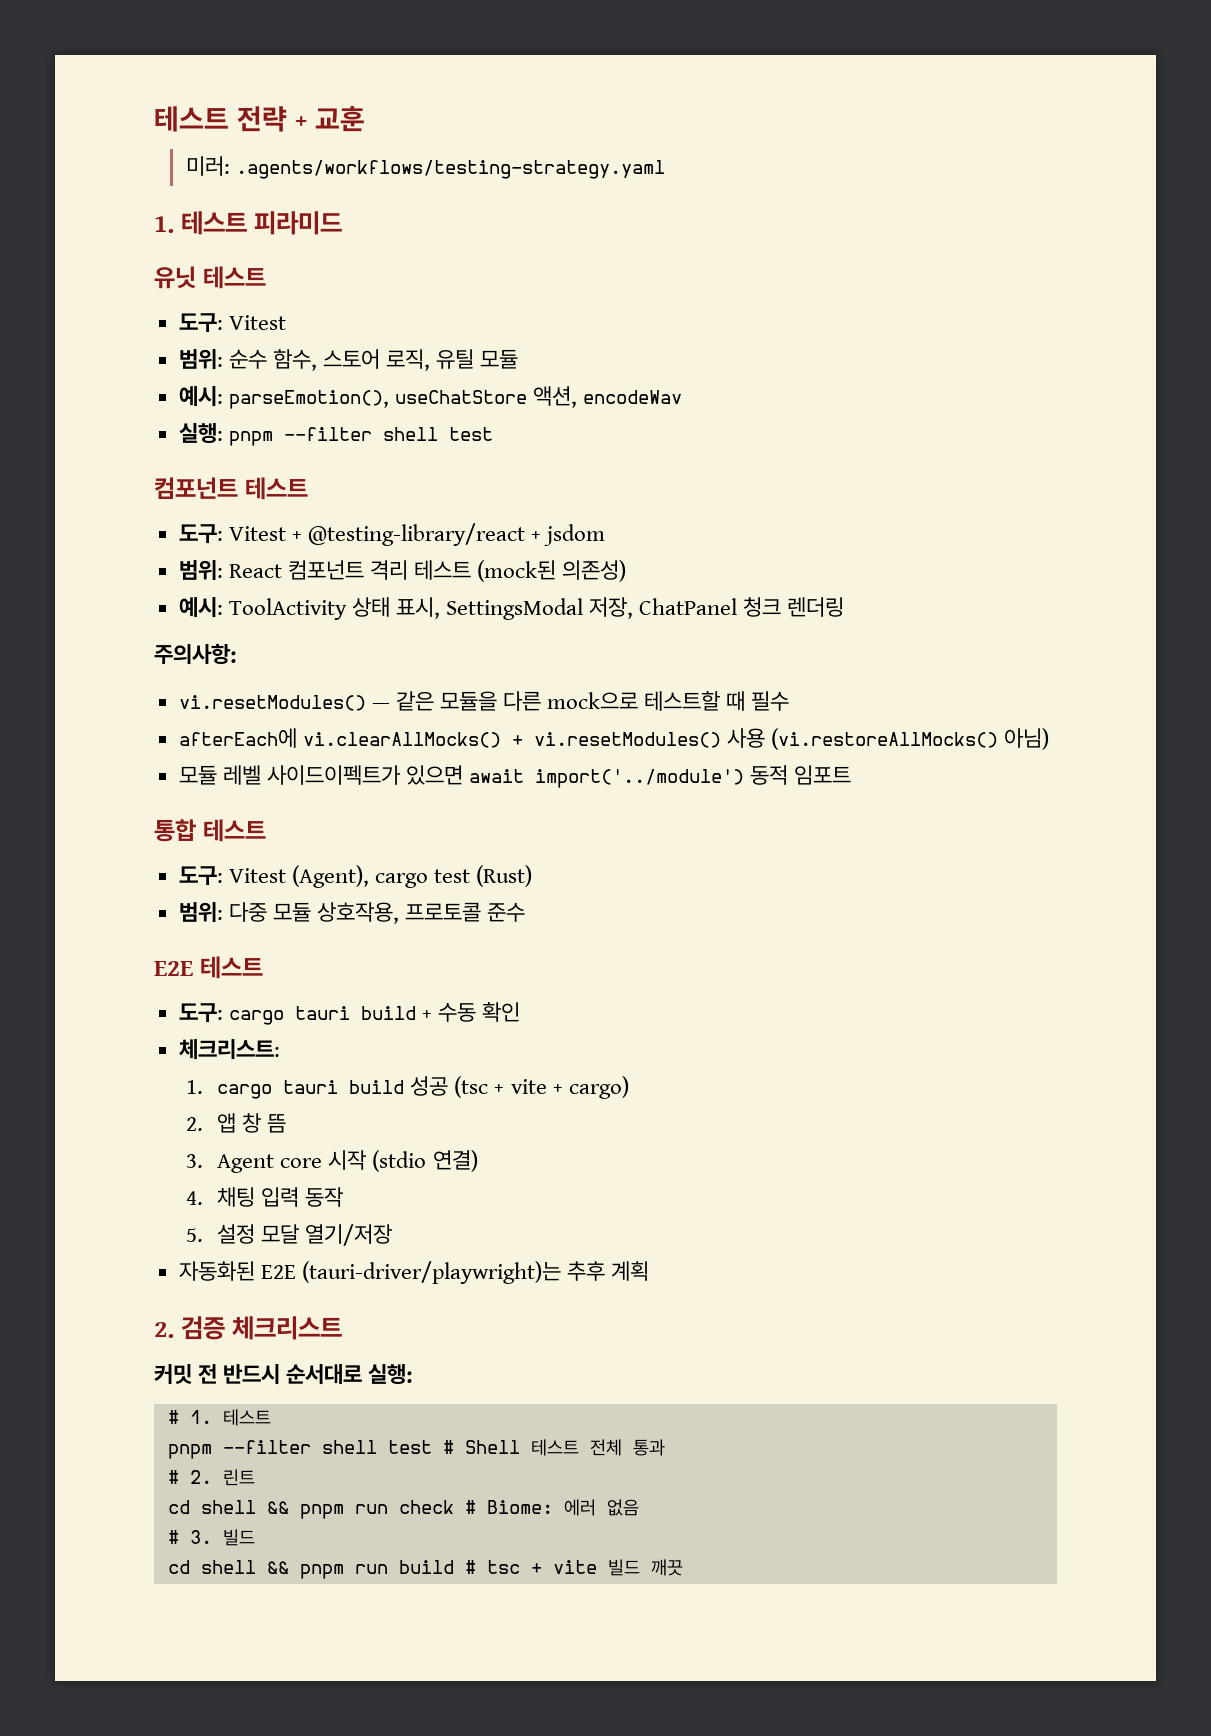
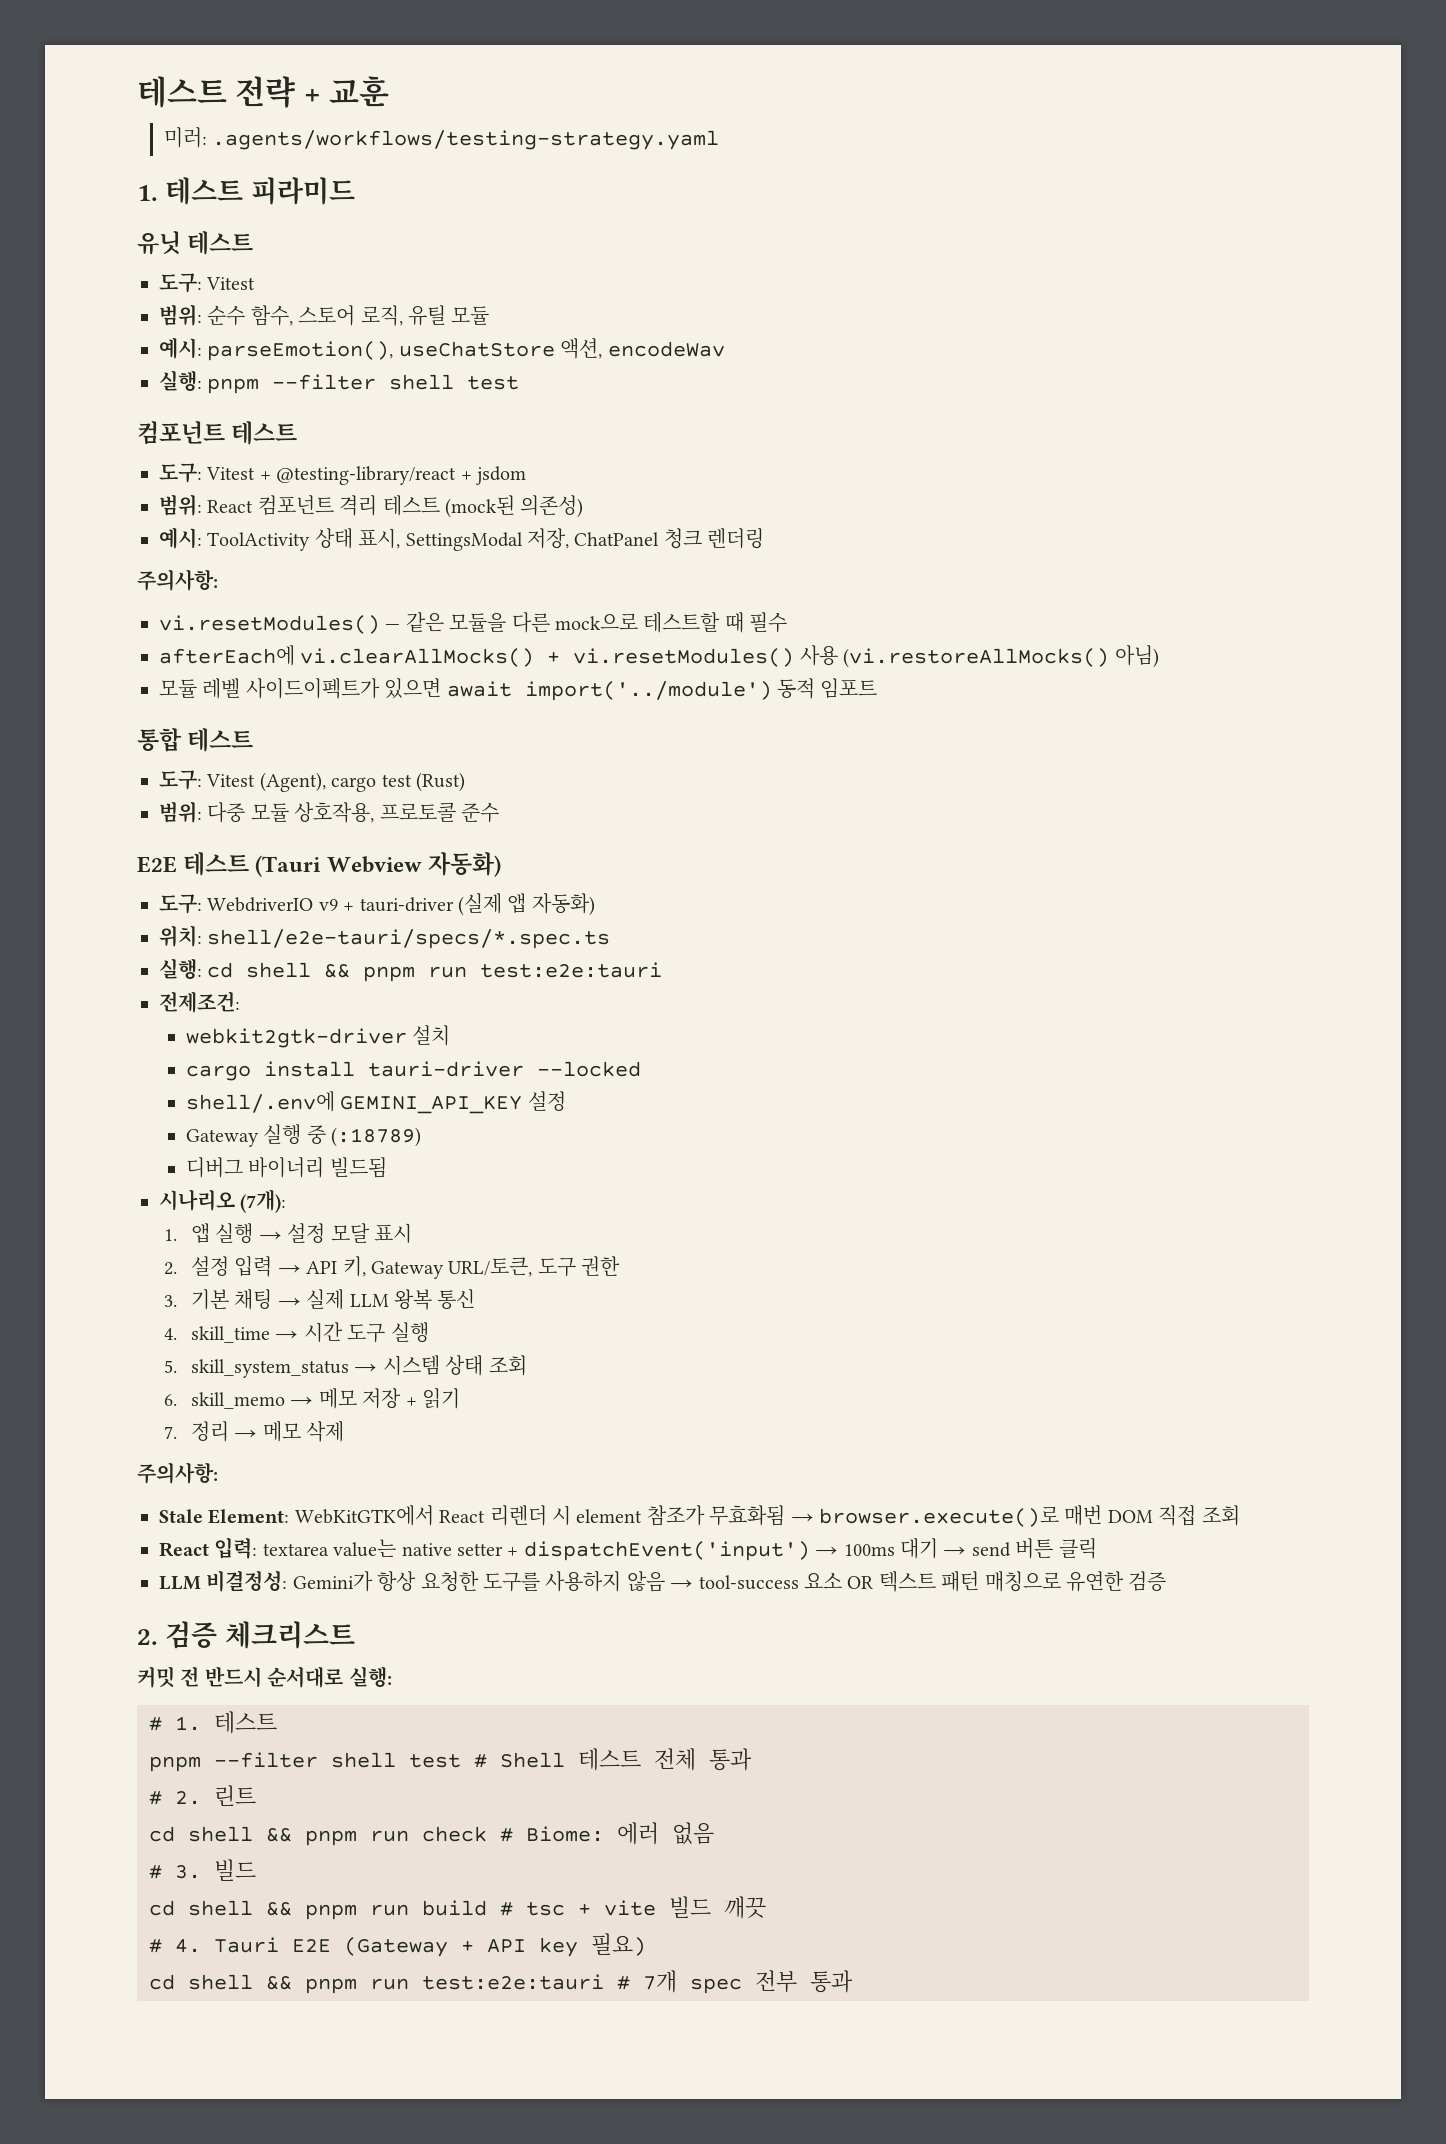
- E2E 테스트
- 도구: cargo tauri build + 수동 확인
- 체크리스트:
- 1. cargo tauri build 성공 (tsc + vite + cargo)
- 2. 앱 창 뜸
- 3. Agent core 시작 (stdio 연결)
- 4. 채팅 입력 동작
- 5. 설정 모달 열기/저장
- 자동화된 E2E (tauri-driver/playwright)는 추후 계획
+ E2E 테스트 (Tauri Webview 자동화)
+ 도구: WebdriverIO v9 + tauri-driver (실제 앱 자동화)
+ 위치: shell/e2e-tauri/specs/*.spec.ts
+ 실행: cd shell && pnpm run test:e2e:tauri
+ 전제조건:
+ webkit2gtk-driver 설치
+ cargo install tauri-driver --locked
+ shell/.env에 GEMINI_API_KEY 설정
+ Gateway 실행 중 (:18789)
+ 디버그 바이너리 빌드됨
+ 시나리오 (7개):
+ 1. 앱 실행 → 설정 모달 표시
+ 2. 설정 입력 → API 키, Gateway URL/토큰, 도구 권한
+ 3. 기본 채팅 → 실제 LLM 왕복 통신
+ 4. skill_time → 시간 도구 실행
+ 5. skill_system_status → 시스템 상태 조회
+ 6. skill_memo → 메모 저장 + 읽기
+ 7. 정리 → 메모 삭제
+ 주의사항:
+ Stale Element: WebKitGTK에서 React 리렌더 시 element 참조가 무효화됨 → browser.execute()로 매번 DOM 직접 조회
+ React 입력: textarea value는 native setter + dispatchEvent('input') → 100ms 대기 → send 버튼 클릭
+ LLM 비결정성: Gemini가 항상 요청한 도구를 사용하지 않음 → tool-success 요소 OR 텍스트 패턴 매칭으로 유연한 검증
+ # 4. Tauri E2E (Gateway + API key 필요)
+ cd shell && pnpm run test:e2e:tauri # 7개 spec 전부 통과

